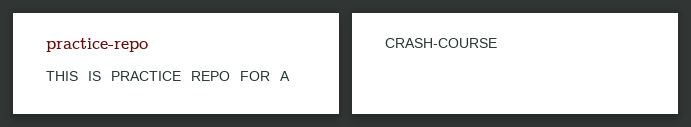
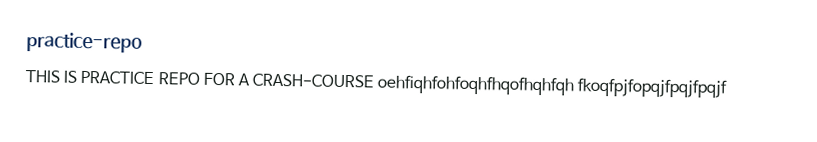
- THIS IS PRACTICE REPO FOR A CRASH-COURSE
+ THIS IS PRACTICE REPO FOR A CRASH-COURSE oehfiqhfohfoqhfhqofhqhfqh fkoqfpjfopqjfpqjfpqjf

